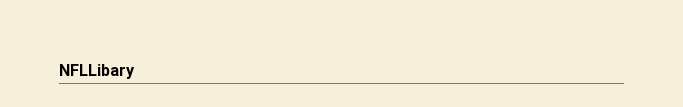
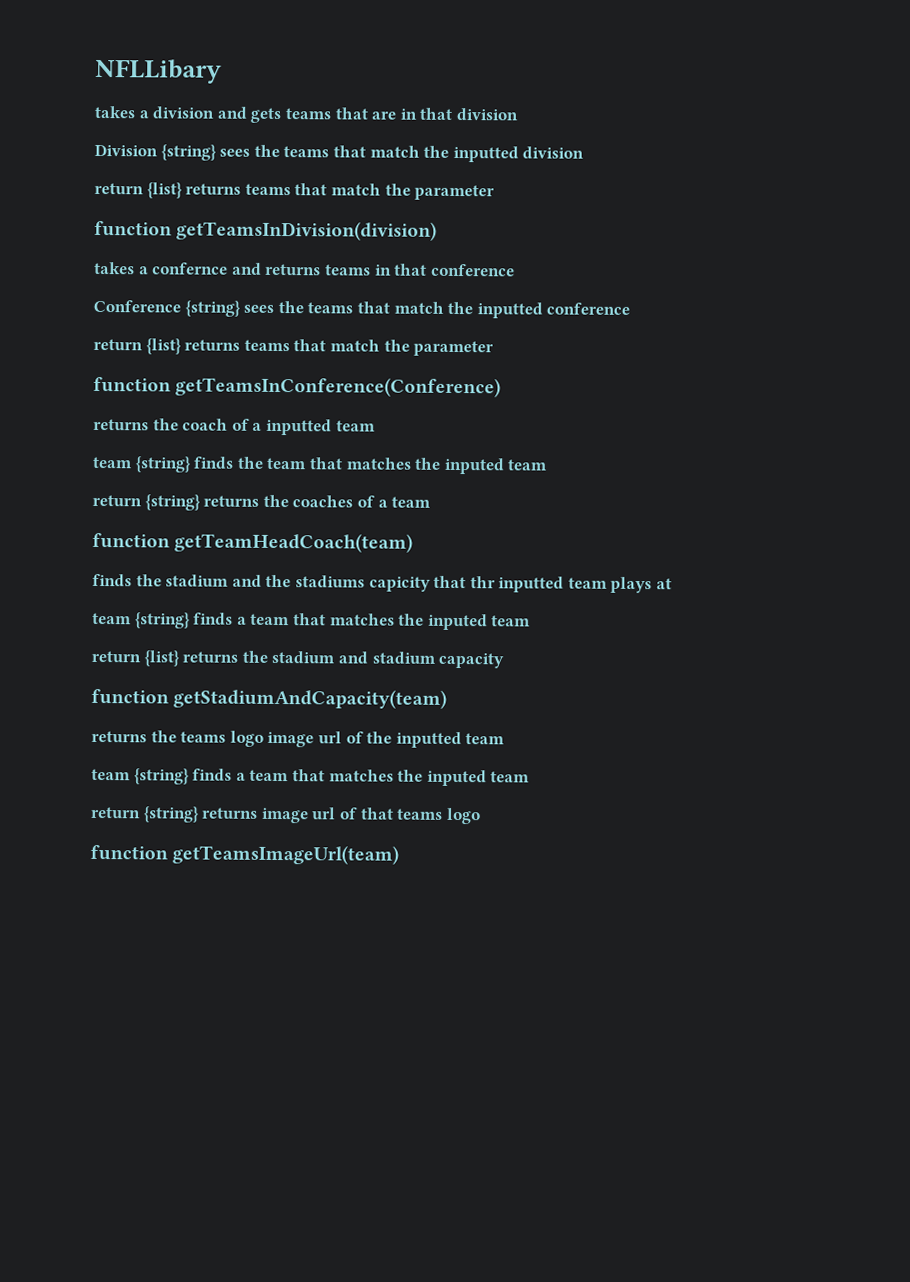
+ takes a division and gets teams that are in that division
+ Division {string} sees the teams that match the inputted division
+ return {list} returns teams that match the parameter
+ function getTeamsInDivision(division)
+ takes a confernce and returns teams in that conference
+ Conference {string} sees the teams that match the inputted conference
+ return {list} returns teams that match the parameter
+ function getTeamsInConference(Conference)
+ returns the coach of a inputted team
+ team {string} finds the team that matches the inputed team
+ return {string} returns the coaches of a team
+ function getTeamHeadCoach(team)
+ finds the stadium and the stadiums capicity that thr inputted team plays at
+ team {string} finds a team that matches the inputed team
+ return {list} returns the stadium and stadium capacity
+ function getStadiumAndCapacity(team)
+ returns the teams logo image url of the inputted team
+ team {string} finds a team that matches the inputed team
+ return {string} returns image url of that teams logo
+ function getTeamsImageUrl(team)

